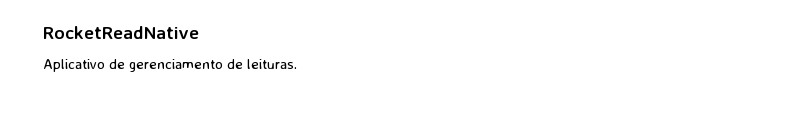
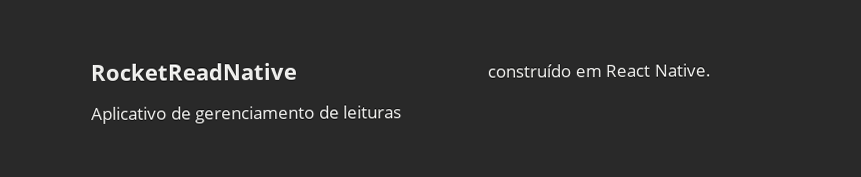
- Aplicativo de gerenciamento de leituras.
+ Aplicativo de gerenciamento de leituras construído em React Native.

